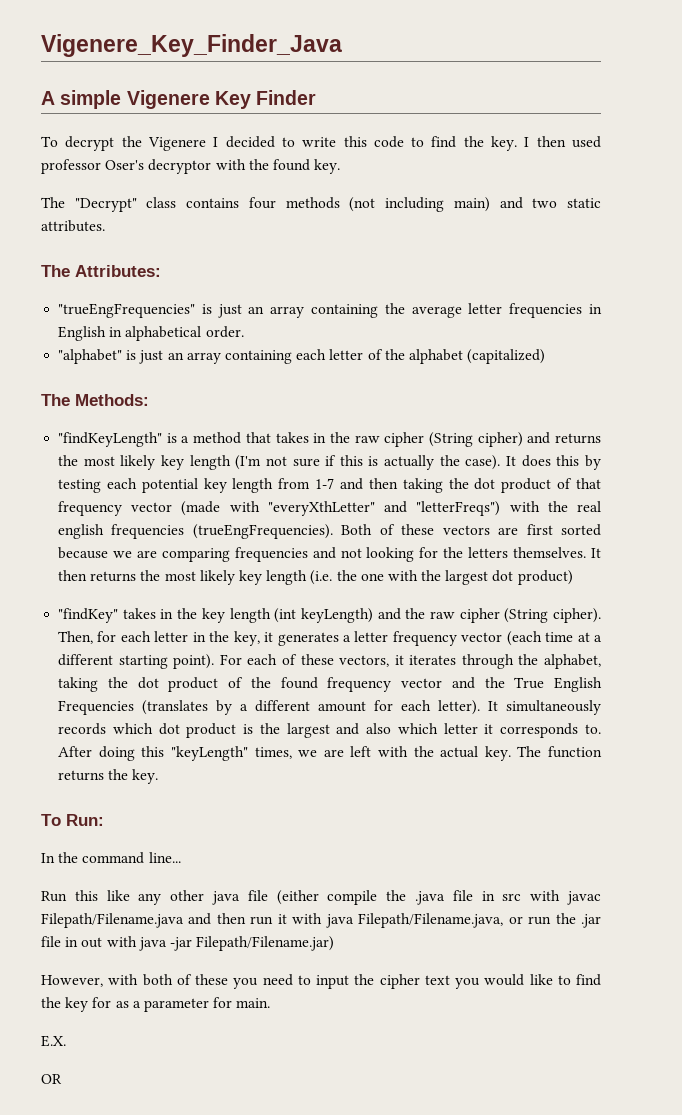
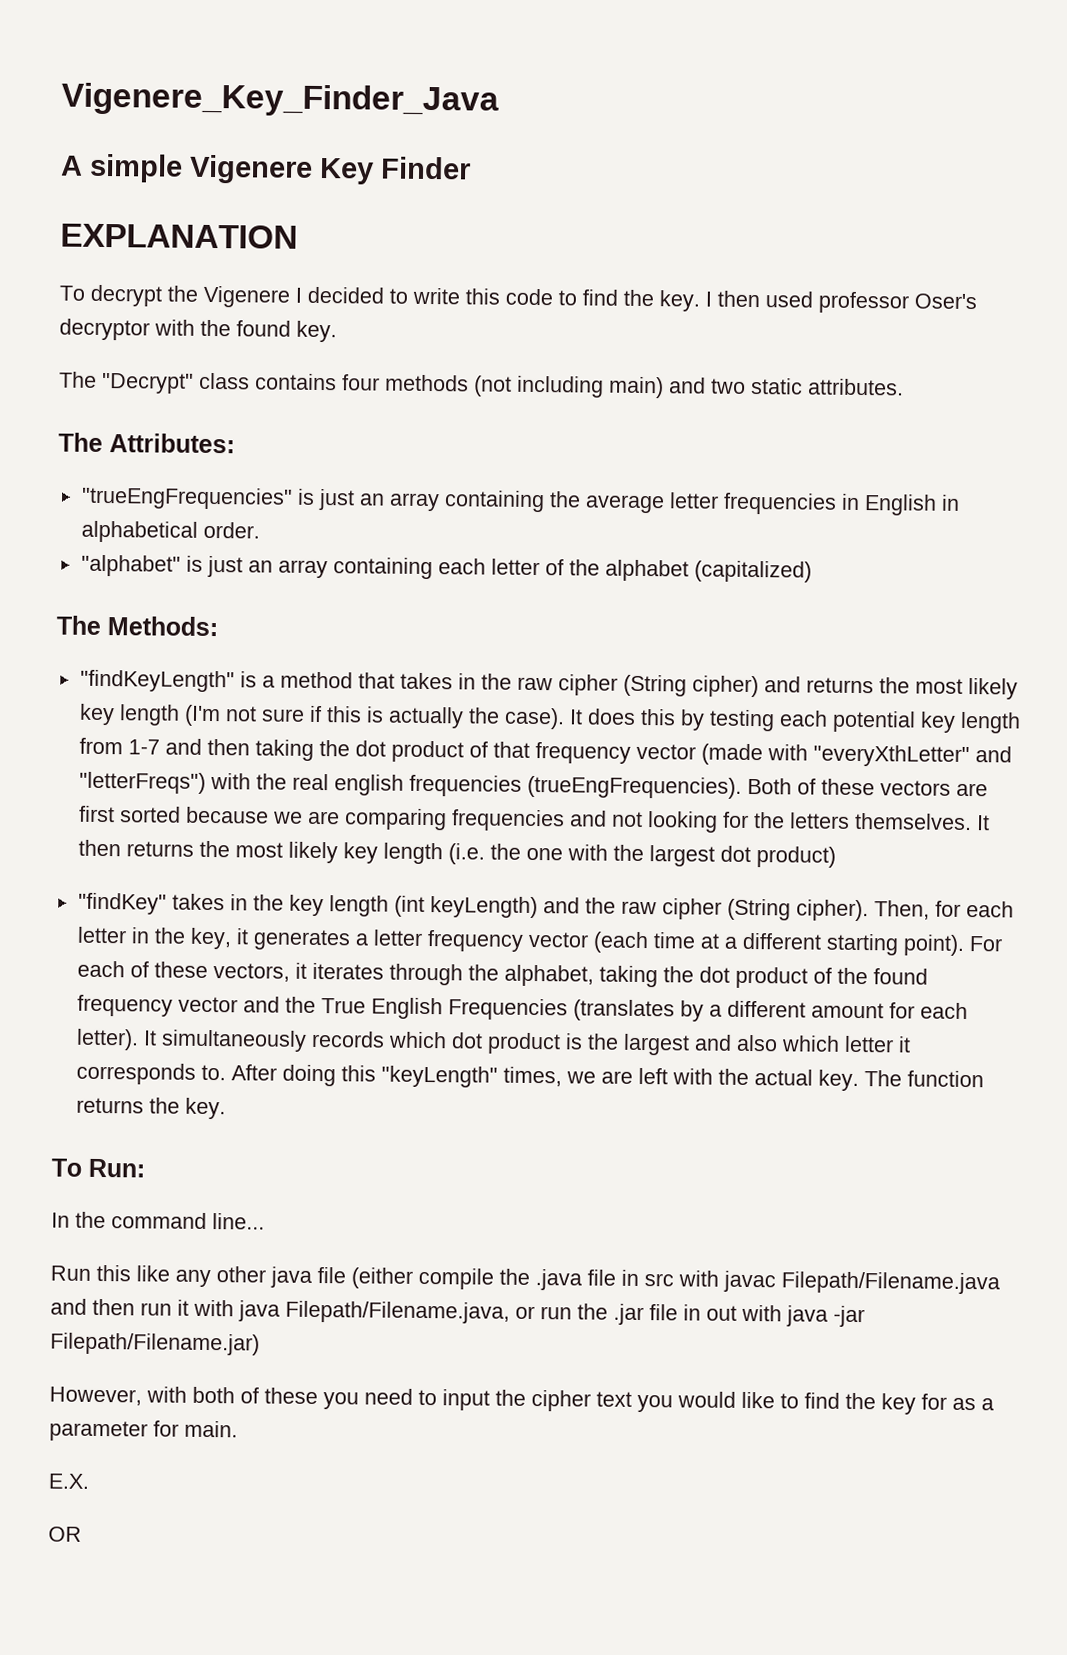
+ EXPLANATION

